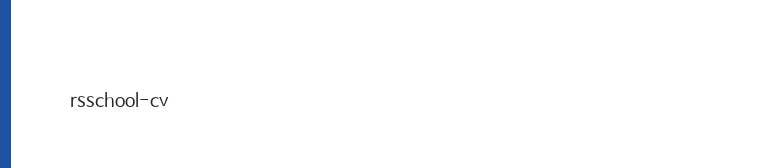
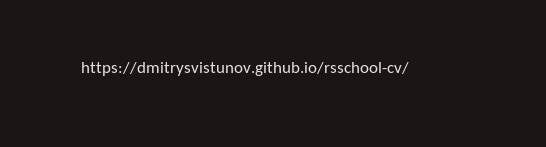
- rsschool-cv
+ https://dmitrysvistunov.github.io/rsschool-cv/

